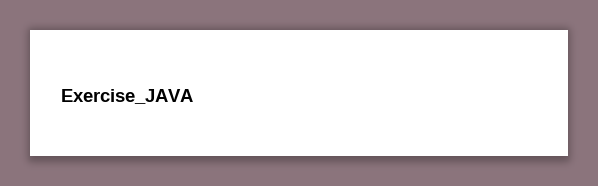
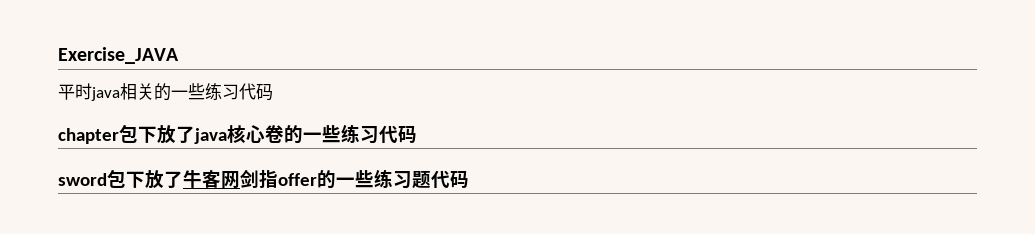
+ 平时java相关的一些练习代码
+ chapter包下放了java核心卷的一些练习代码
+ sword包下放了牛客网剑指offer的一些练习题代码

